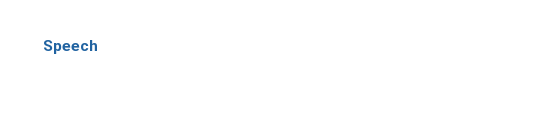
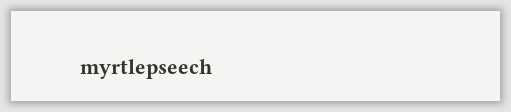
- Speech
+ myrtlepseech

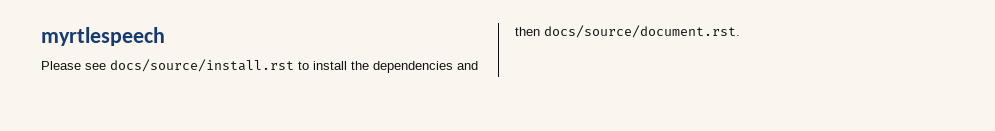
- myrtlepseech
+ myrtlespeech
+ Please see docs/source/install.rst to install the dependencies and then docs/source/document.rst.

